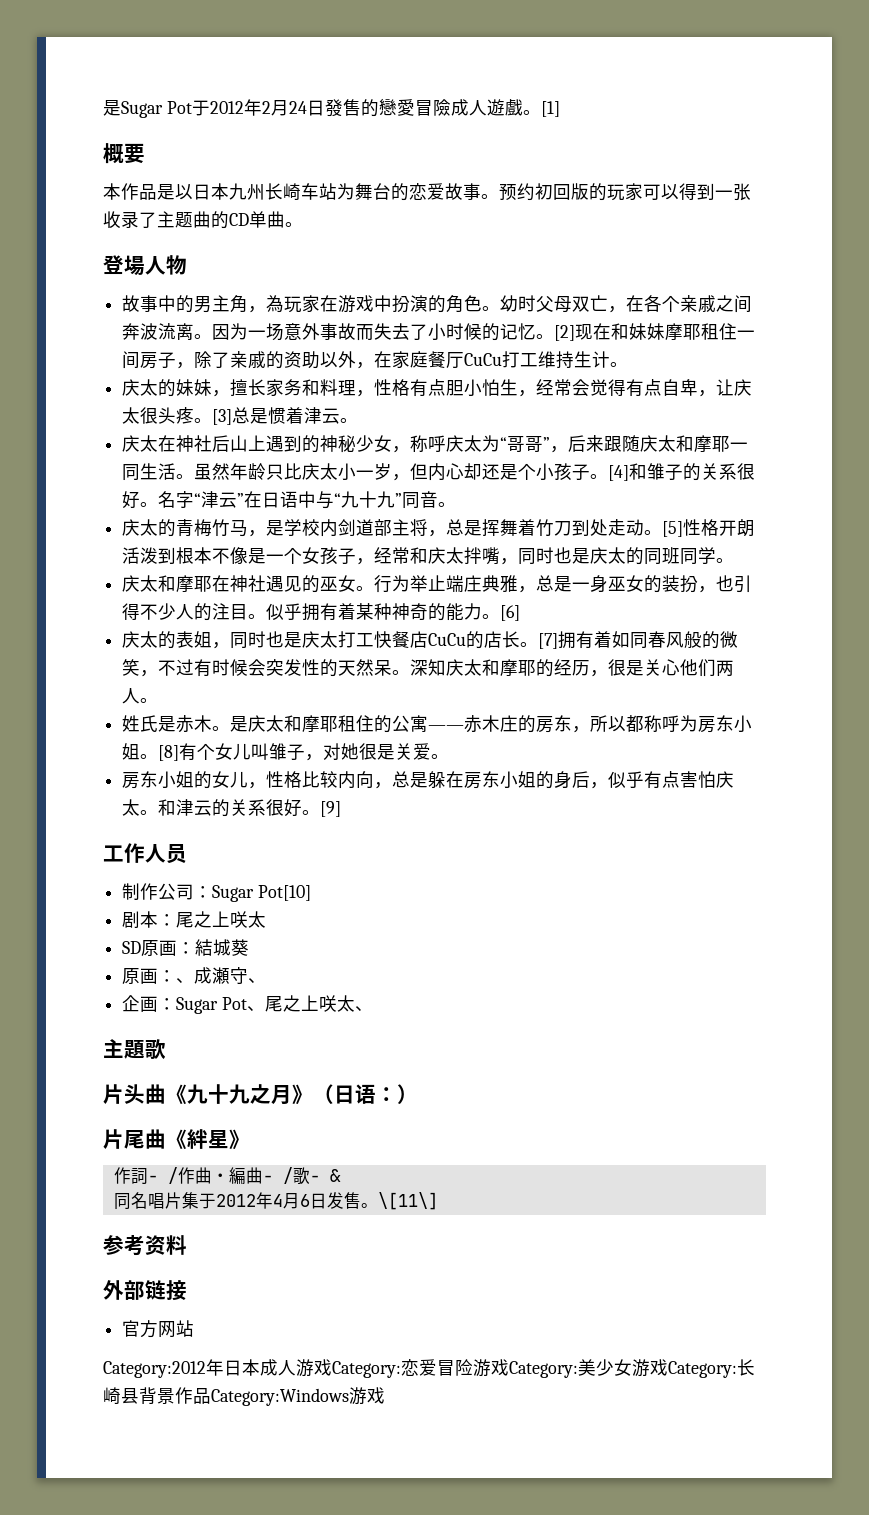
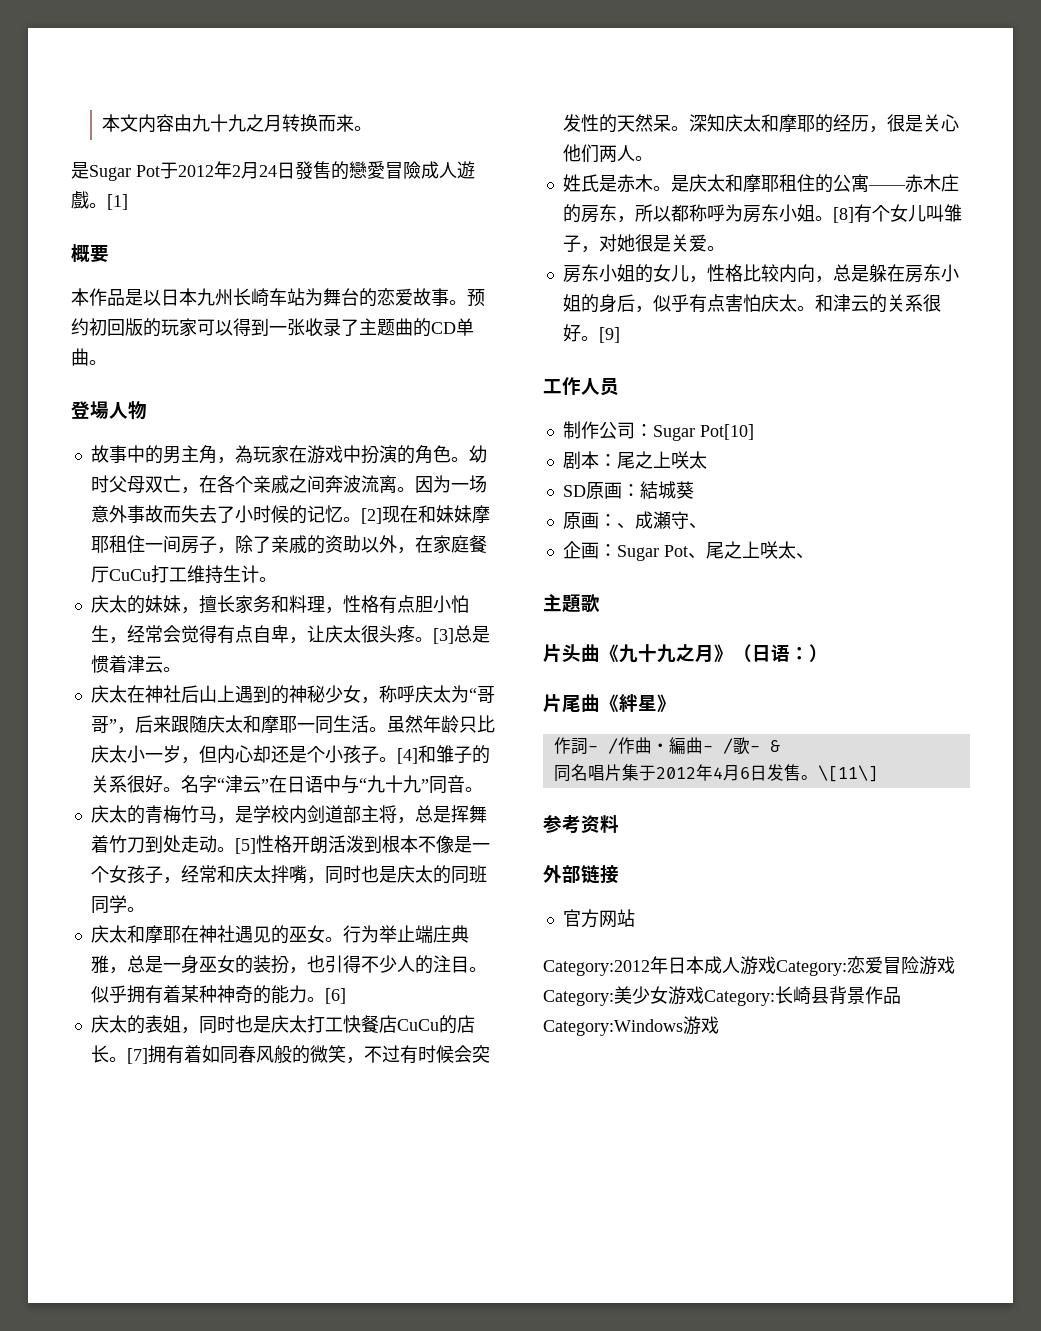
+ 本文内容由九十九之月转换而来。

